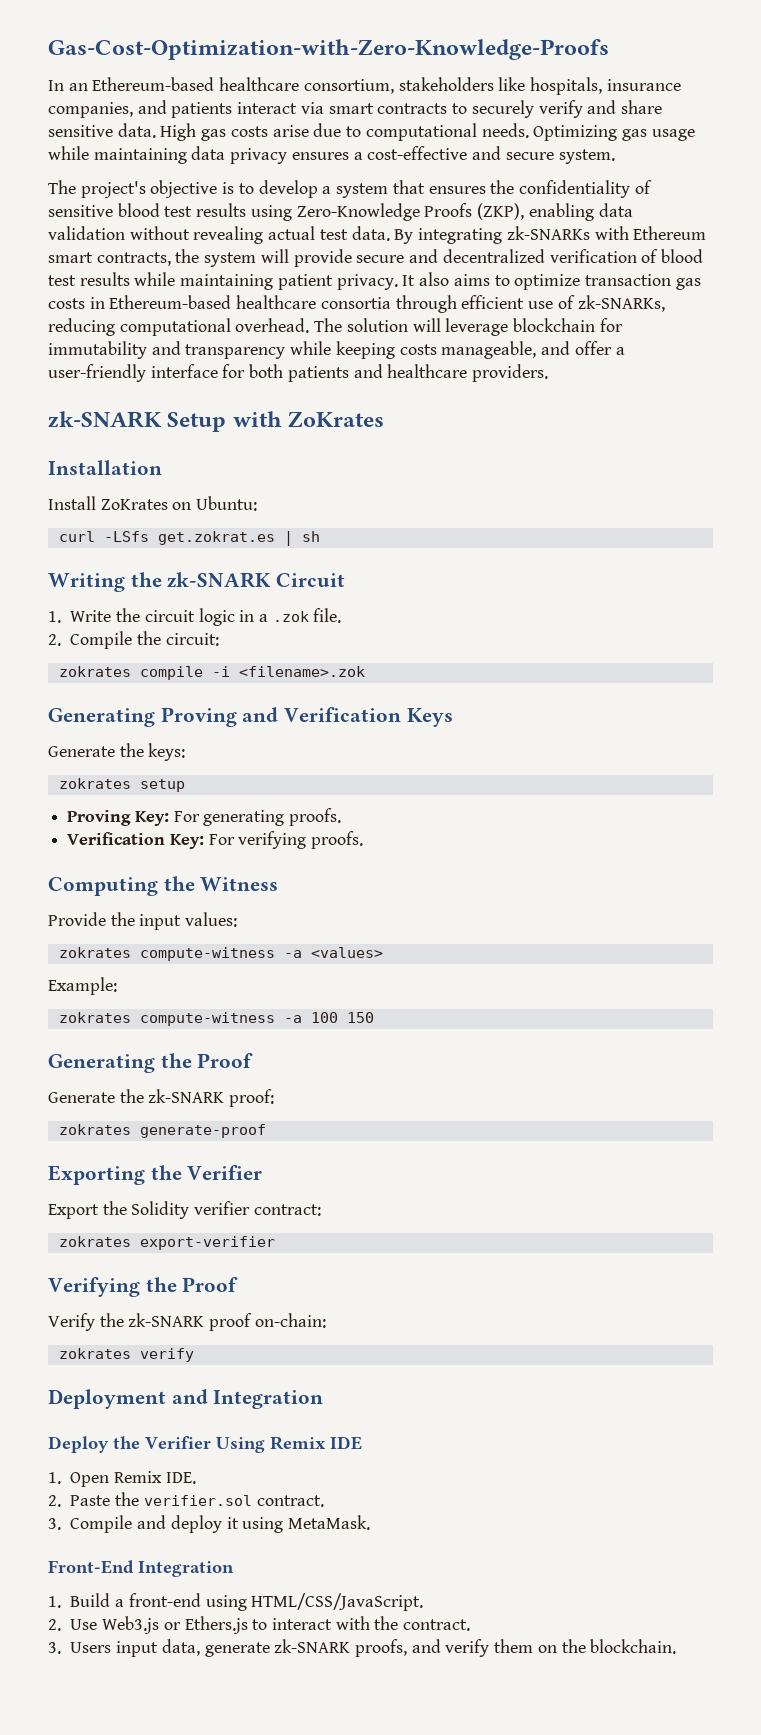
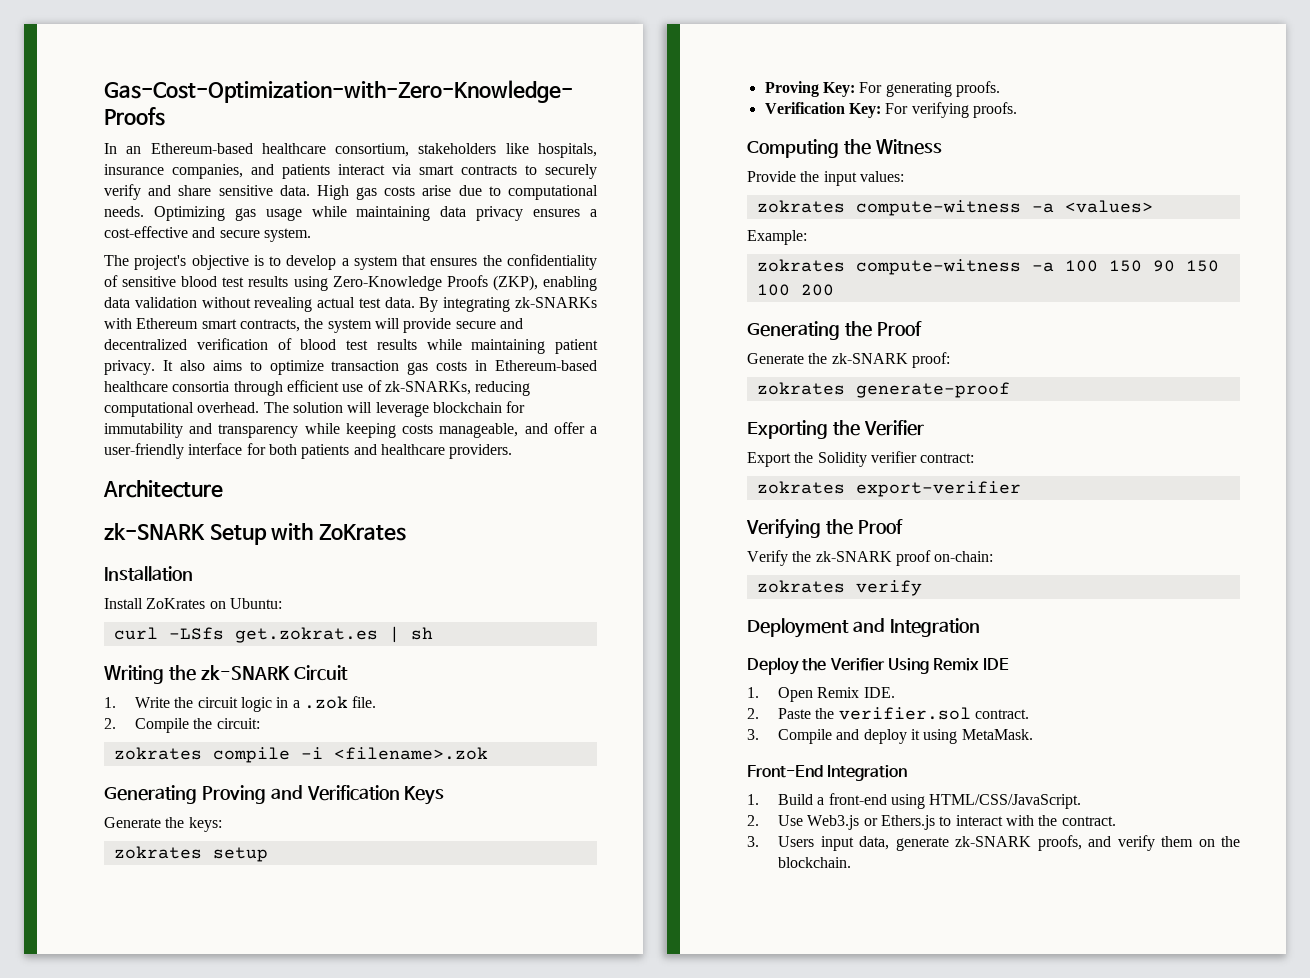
+ Architecture
- zokrates compute-witness -a 100 150
+ zokrates compute-witness -a 100 150 90 150 100 200

